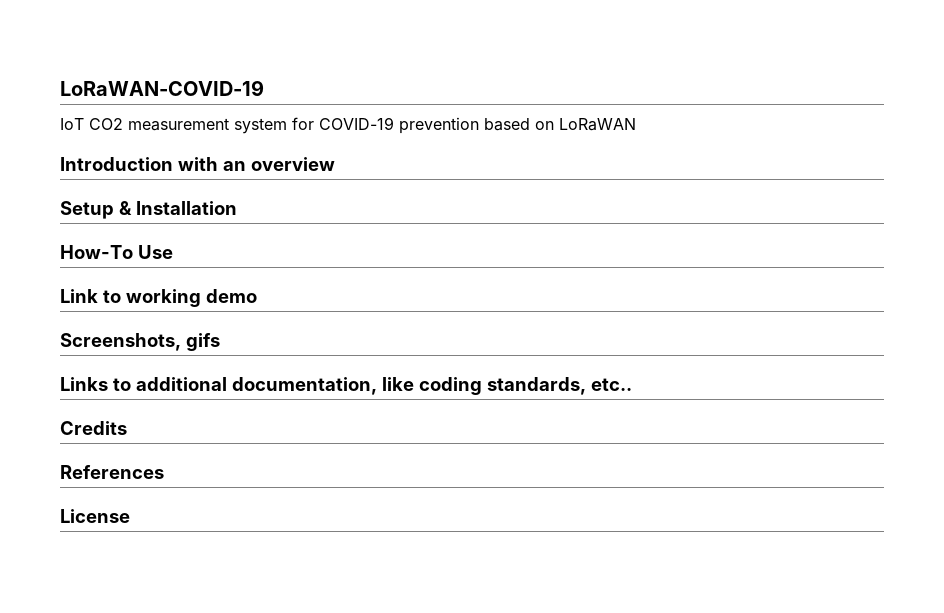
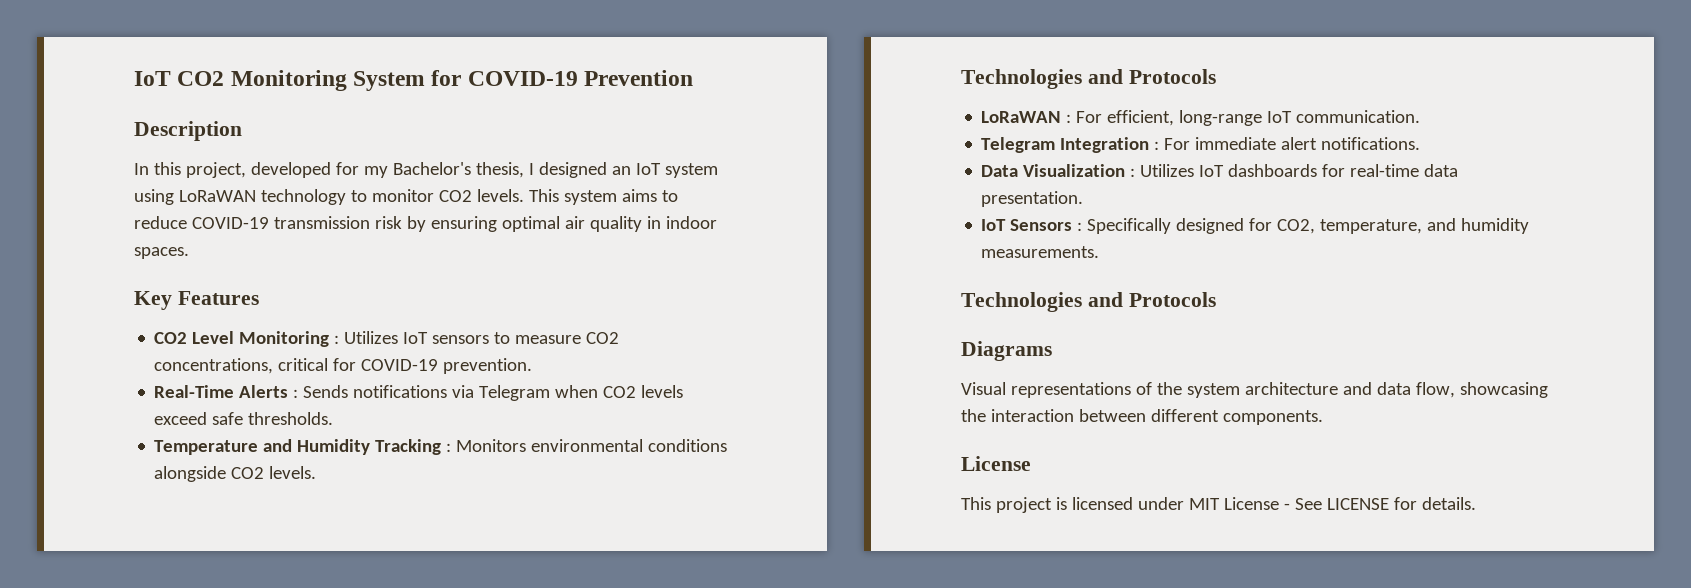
- LoRaWAN-COVID-19
- IoT CO2 measurement system for COVID-19 prevention based on LoRaWAN
- Introduction with an overview
- Setup & Installation
- How-To Use
- Link to working demo
- Screenshots, gifs
- Links to additional documentation, like coding standards, etc..
- Credits
- References
+ IoT CO2 Monitoring System for COVID-19 Prevention
+ Description
+ In this project, developed for my Bachelor's thesis, I designed an IoT system using LoRaWAN technology to monitor CO2 levels. This system aims to reduce COVID-19 transmission risk by ensuring optimal air quality in indoor spaces.
+ Key Features
+ CO2 Level Monitoring : Utilizes IoT sensors to measure CO2 concentrations, critical for COVID-19 prevention.
+ Real-Time Alerts : Sends notifications via Telegram when CO2 levels exceed safe thresholds.
+ Temperature and Humidity Tracking : Monitors environmental conditions alongside CO2 levels.
+ Technologies and Protocols
+ LoRaWAN : For efficient, long-range IoT communication.
+ Telegram Integration : For immediate alert notifications.
+ Data Visualization : Utilizes IoT dashboards for real-time data presentation.
+ IoT Sensors : Specifically designed for CO2, temperature, and humidity measurements.
+ Technologies and Protocols
+ Diagrams
+ Visual representations of the system architecture and data flow, showcasing the interaction between different components.
  License
+ This project is licensed under MIT License - See LICENSE for details.

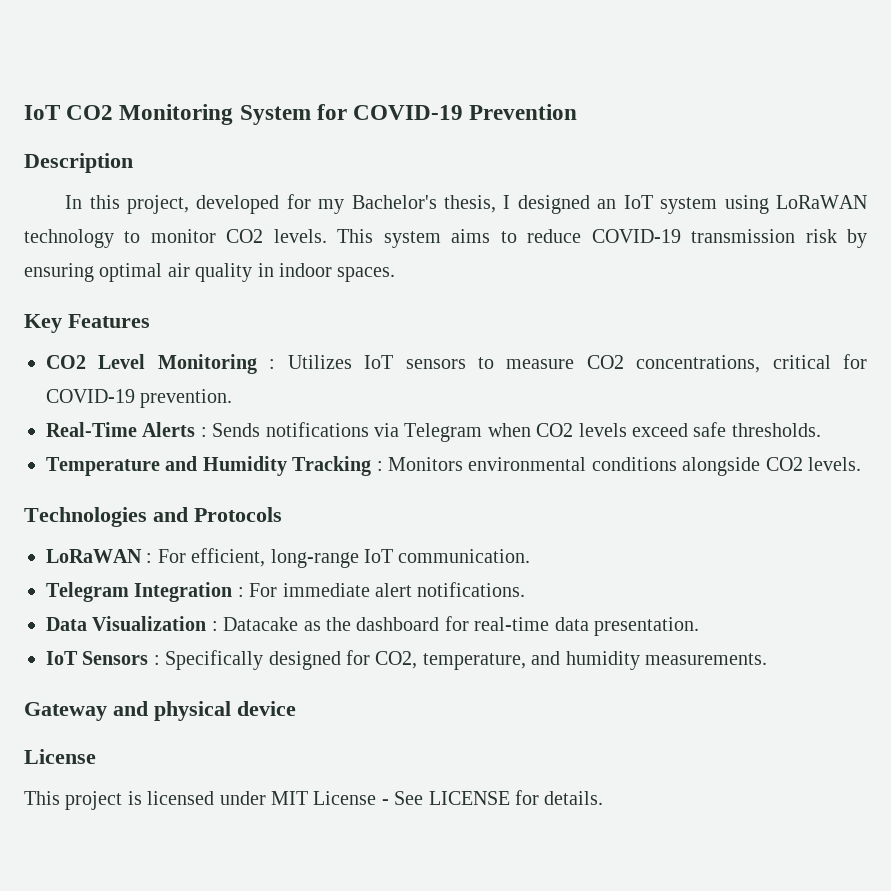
- Data Visualization : Utilizes IoT dashboards for real-time data presentation.
+ Data Visualization : Datacake as the dashboard for real-time data presentation.
  IoT Sensors : Specifically designed for CO2, temperature, and humidity measurements.
- Technologies and Protocols
- Diagrams
- Visual representations of the system architecture and data flow, showcasing the interaction between different components.
+ Gateway and physical device

